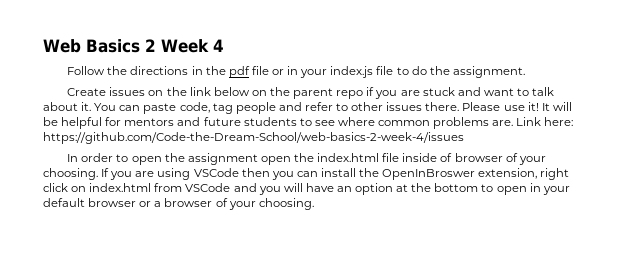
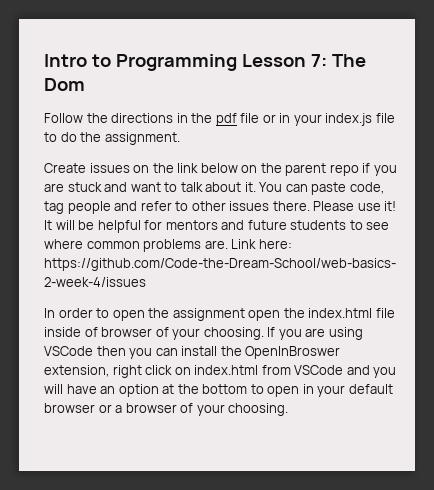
- Web Basics 2 Week 4
+ Intro to Programming Lesson 7: The Dom

